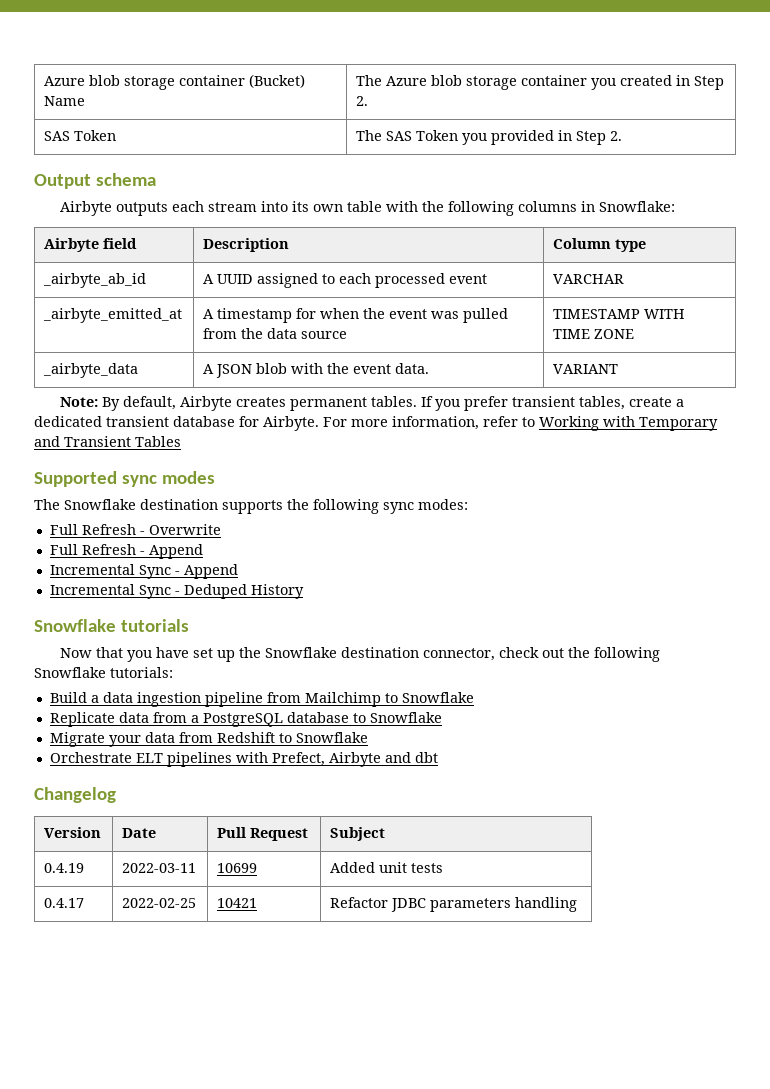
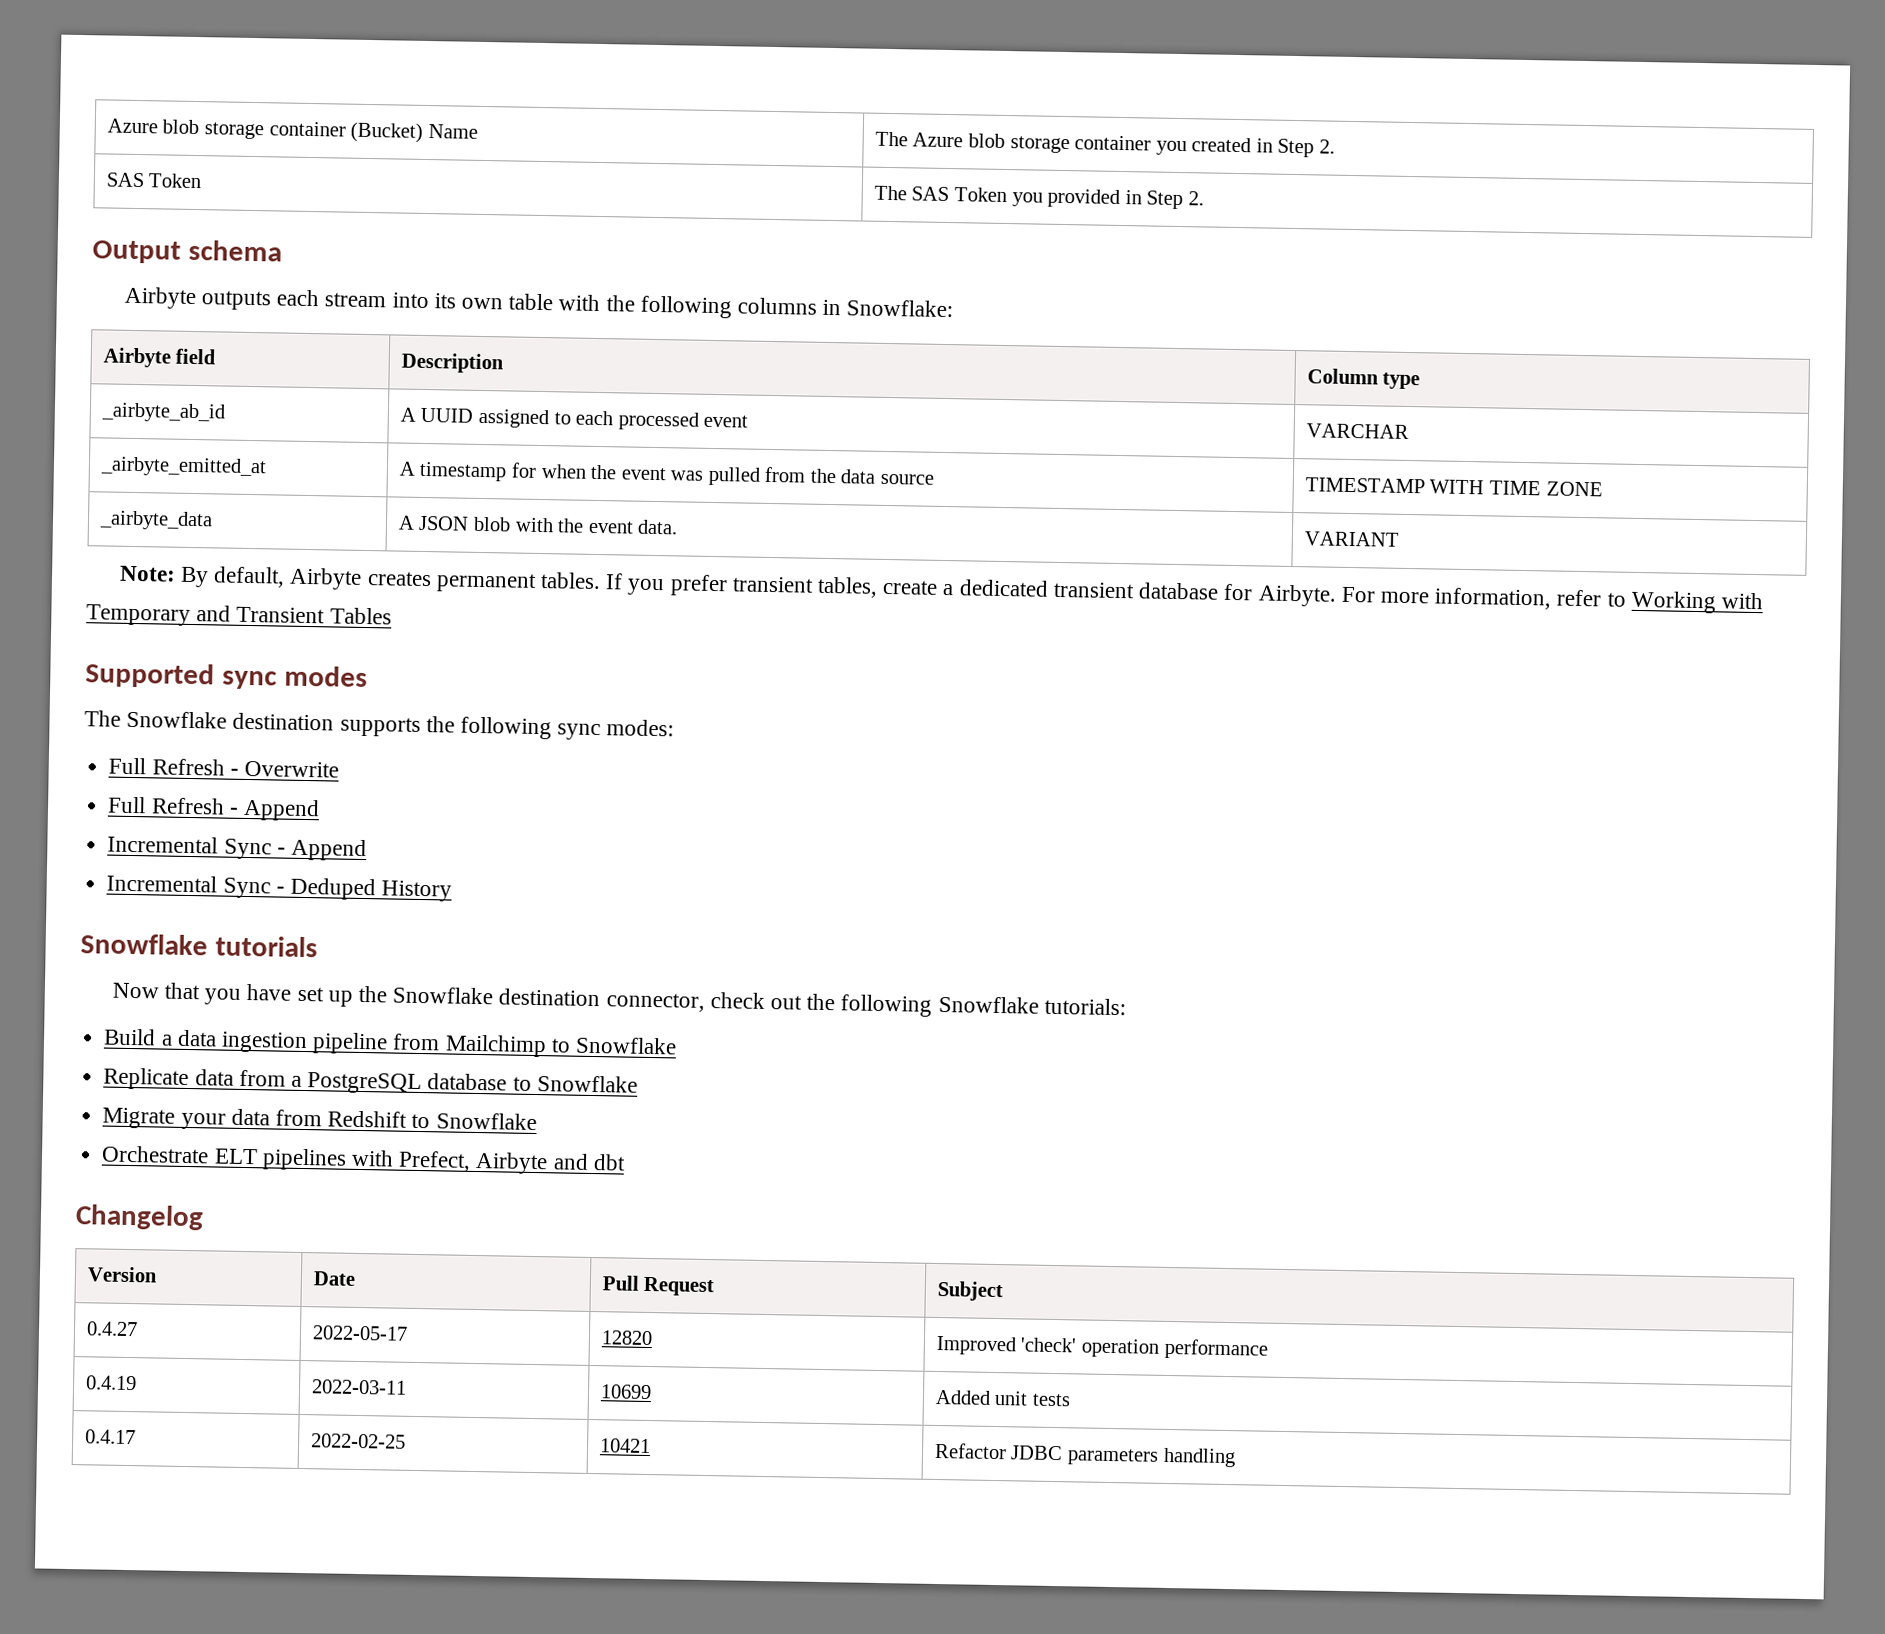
+ 0.4.27 | 2022-05-17 | 12820 | Improved 'check' operation performance

